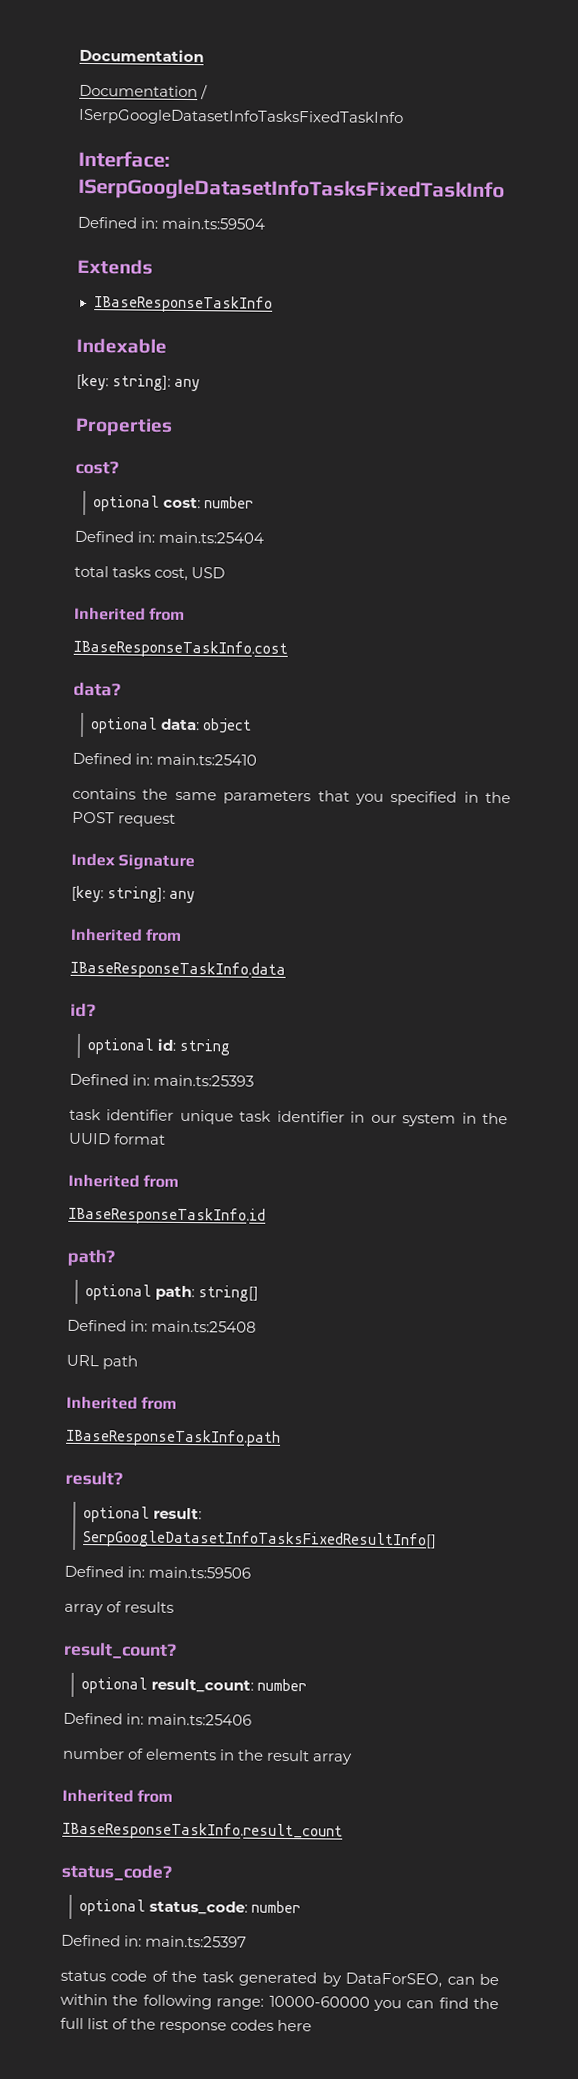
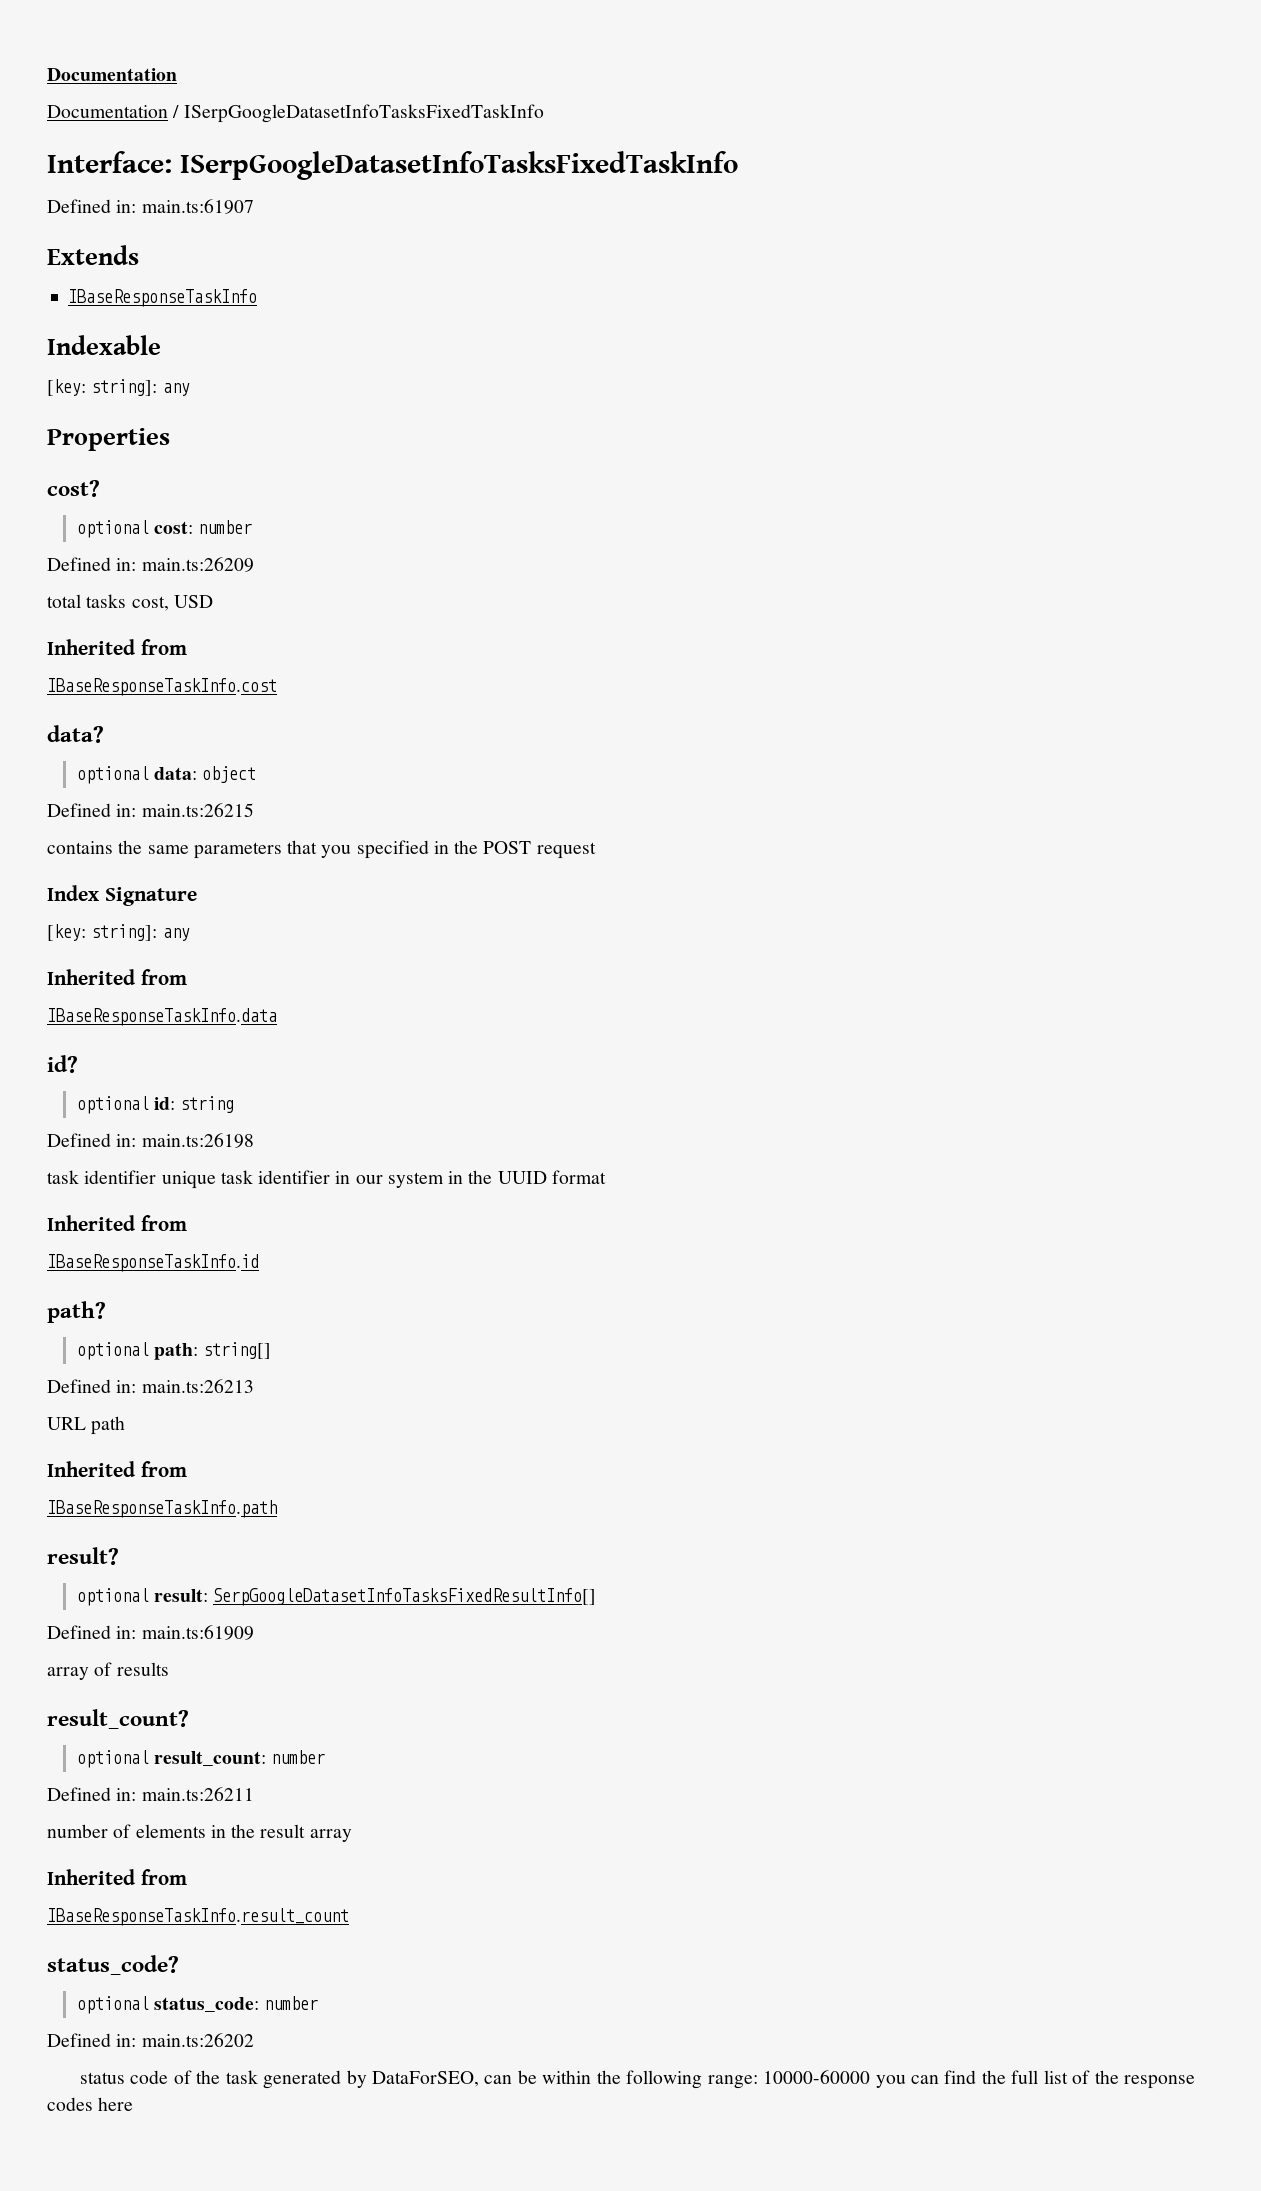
- Defined in: main.ts:59504
+ Defined in: main.ts:61907
- Defined in: main.ts:25404
+ Defined in: main.ts:26209
- Defined in: main.ts:25410
+ Defined in: main.ts:26215
- Defined in: main.ts:25393
+ Defined in: main.ts:26198
- Defined in: main.ts:25408
+ Defined in: main.ts:26213
- Defined in: main.ts:59506
+ Defined in: main.ts:61909
- Defined in: main.ts:25406
+ Defined in: main.ts:26211
- Defined in: main.ts:25397
+ Defined in: main.ts:26202

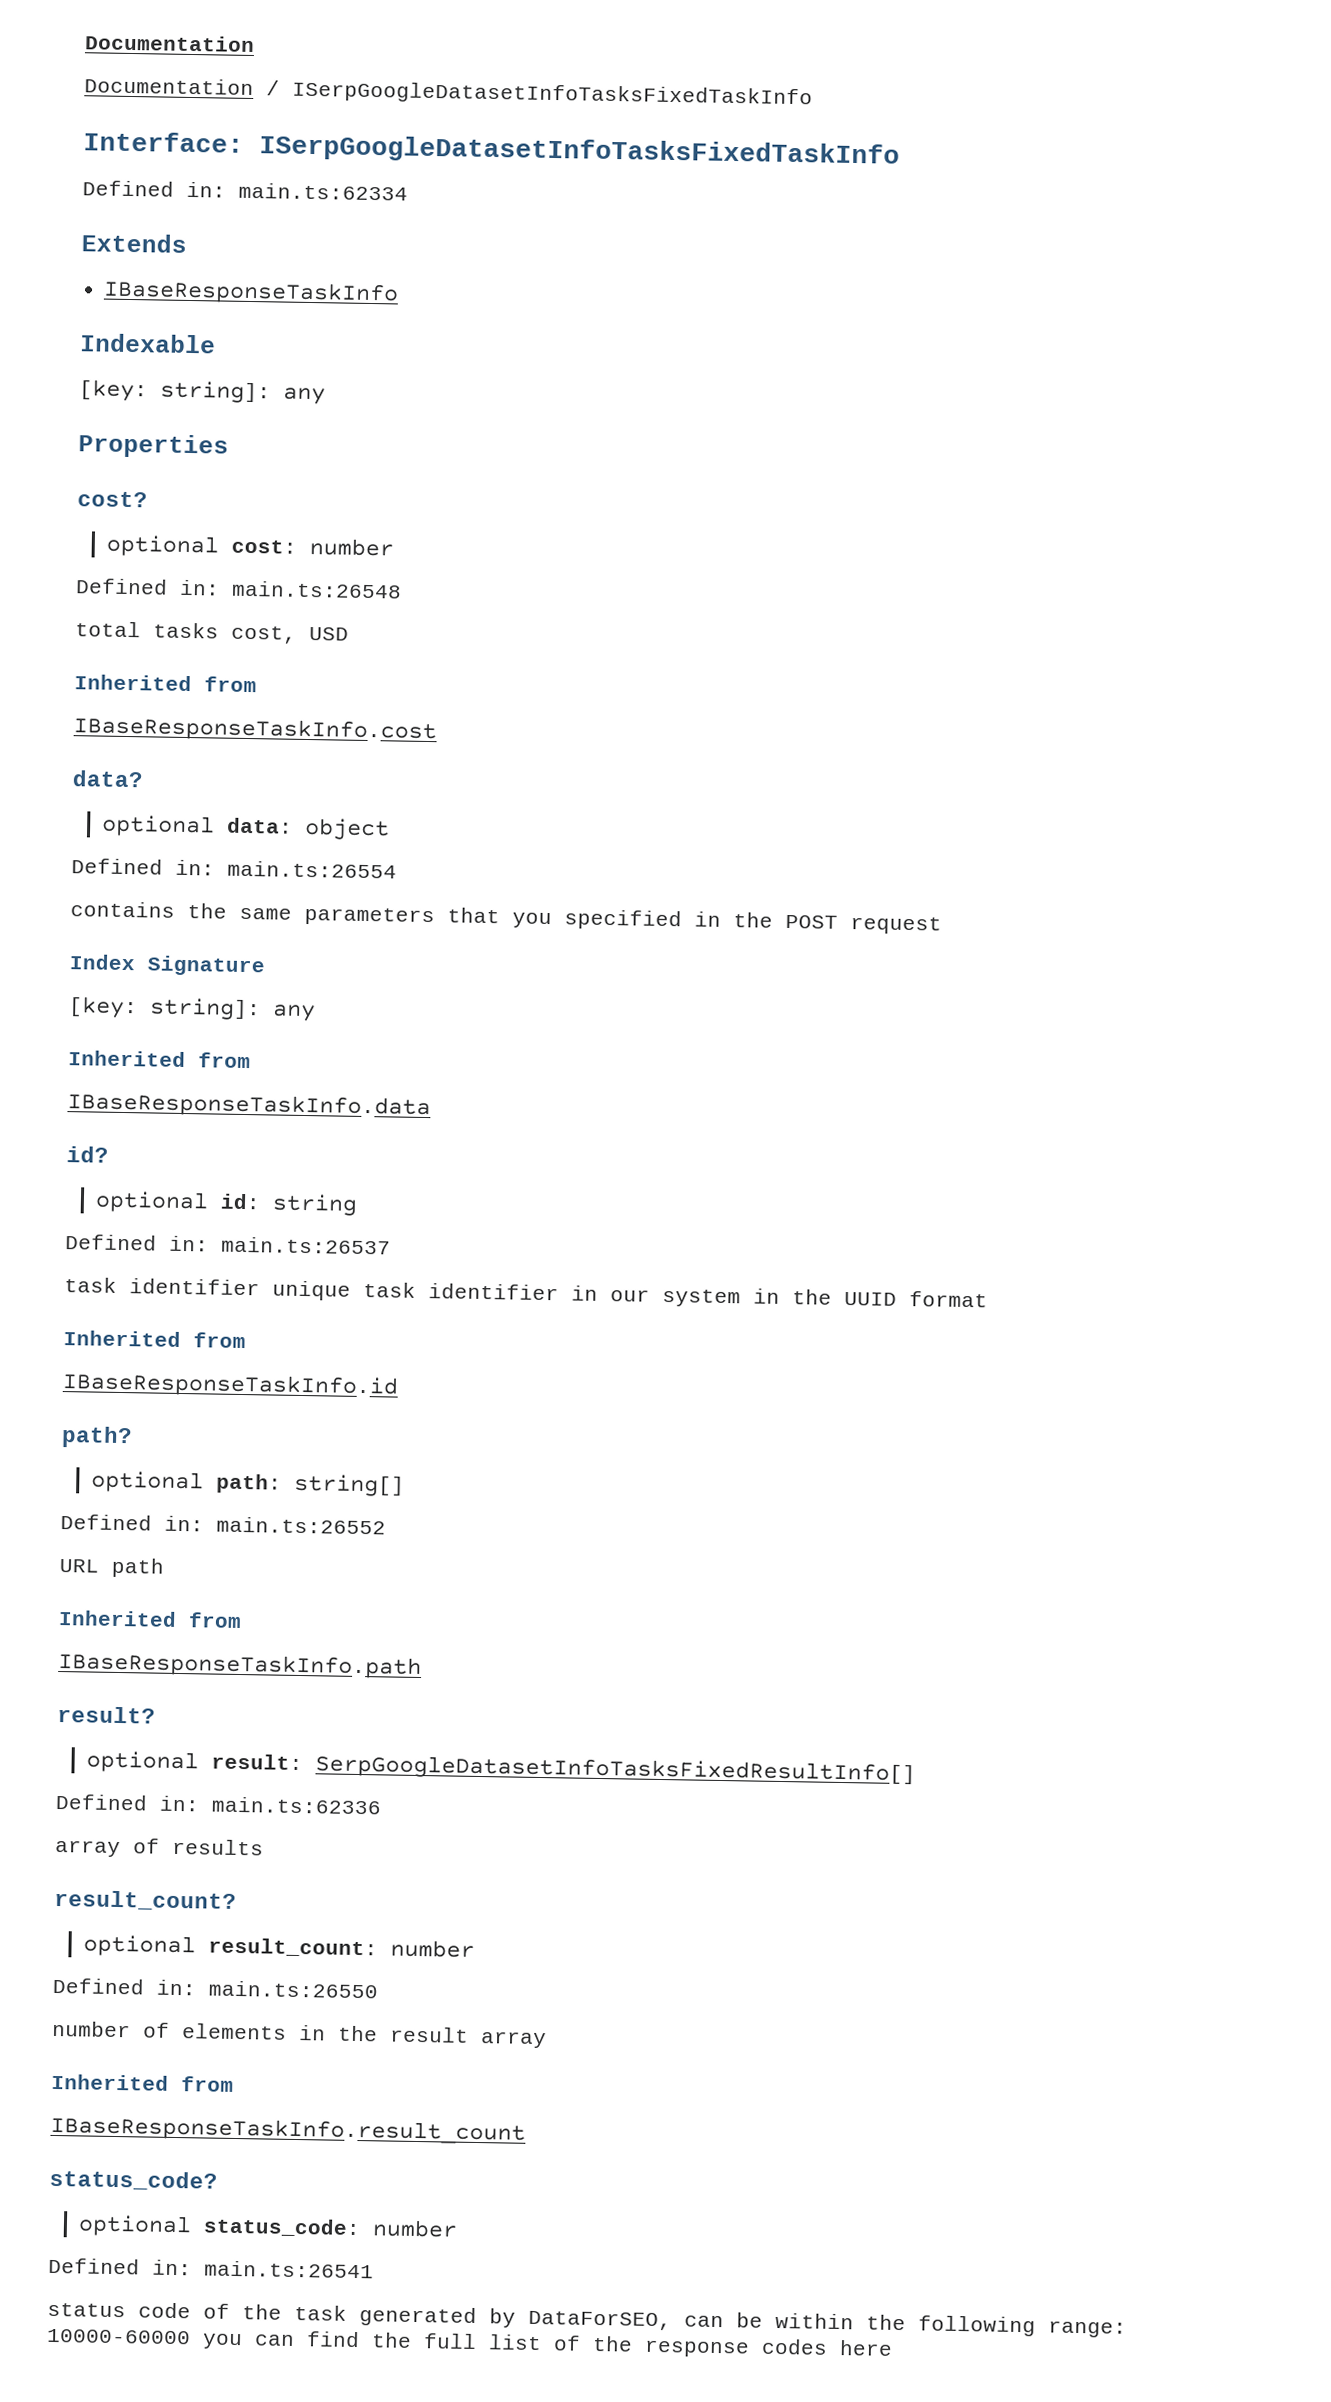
- Defined in: main.ts:61907
+ Defined in: main.ts:62334
- Defined in: main.ts:26209
+ Defined in: main.ts:26548
- Defined in: main.ts:26215
+ Defined in: main.ts:26554
- Defined in: main.ts:26198
+ Defined in: main.ts:26537
- Defined in: main.ts:26213
+ Defined in: main.ts:26552
- Defined in: main.ts:61909
+ Defined in: main.ts:62336
- Defined in: main.ts:26211
+ Defined in: main.ts:26550
- Defined in: main.ts:26202
+ Defined in: main.ts:26541

